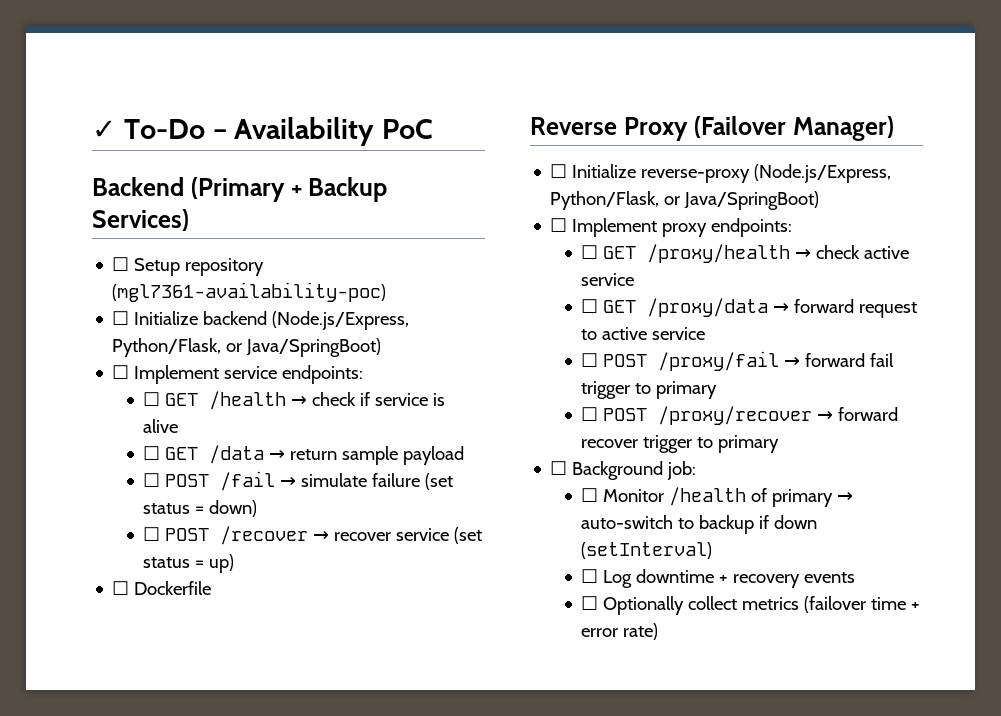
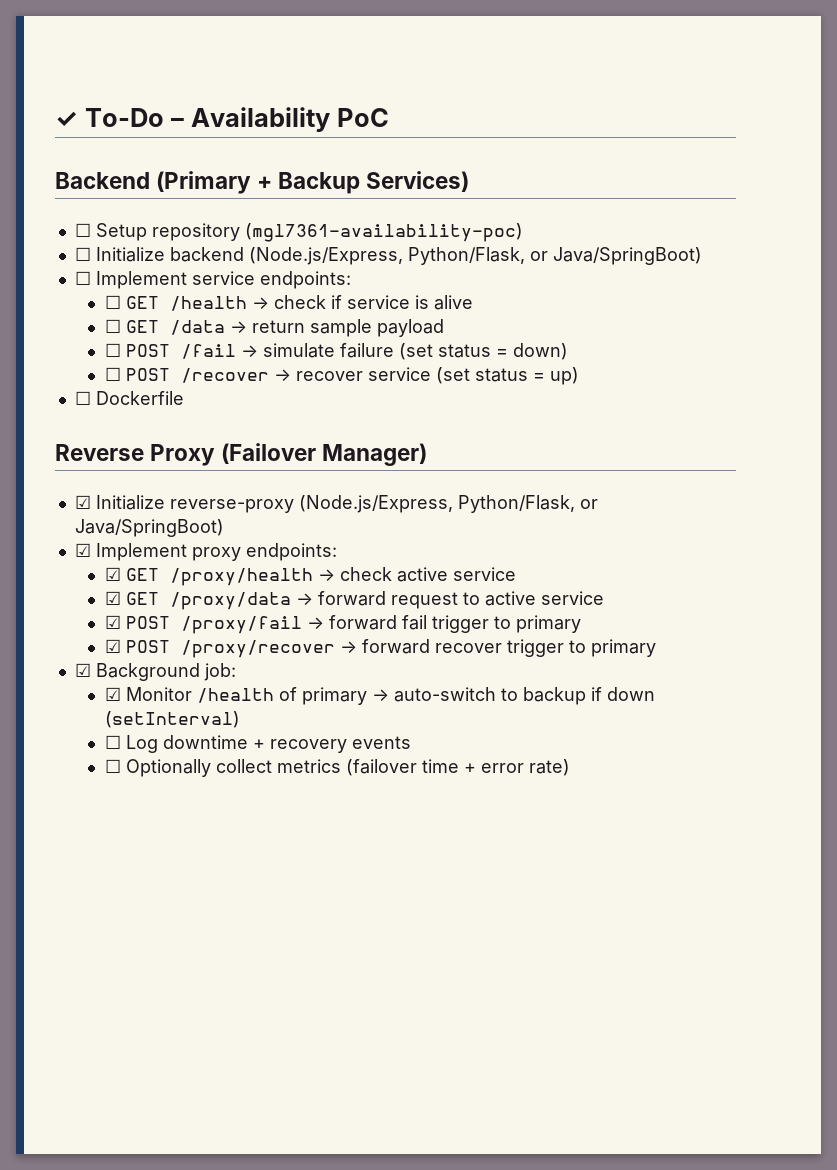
- ☐ Initialize reverse-proxy (Node.js/Express, Python/Flask, or Java/SpringBoot)
+ ☑ Initialize reverse-proxy (Node.js/Express, Python/Flask, or Java/SpringBoot)
- ☐ Implement proxy endpoints:
+ ☑ Implement proxy endpoints:
- ☐ GET /proxy/health → check active service
+ ☑ GET /proxy/health → check active service
- ☐ GET /proxy/data → forward request to active service
+ ☑ GET /proxy/data → forward request to active service
- ☐ POST /proxy/fail → forward fail trigger to primary
+ ☑ POST /proxy/fail → forward fail trigger to primary
- ☐ POST /proxy/recover → forward recover trigger to primary
+ ☑ POST /proxy/recover → forward recover trigger to primary
- ☐ Background job:
+ ☑ Background job:
- ☐ Monitor /health of primary → auto-switch to backup if down (setInterval)
+ ☑ Monitor /health of primary → auto-switch to backup if down (setInterval)

